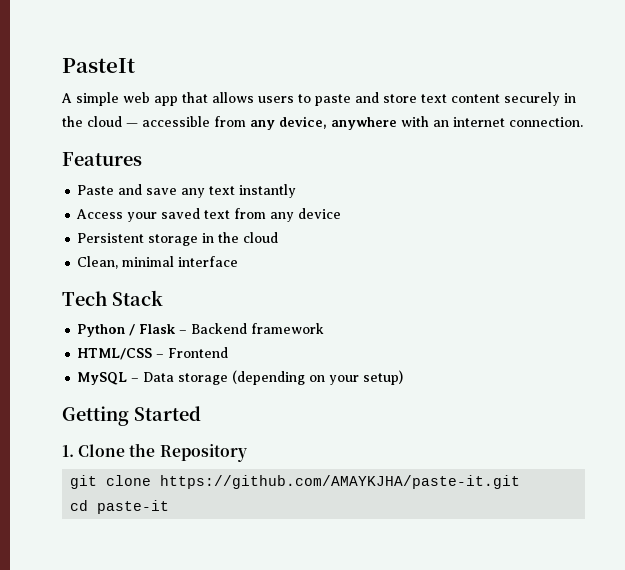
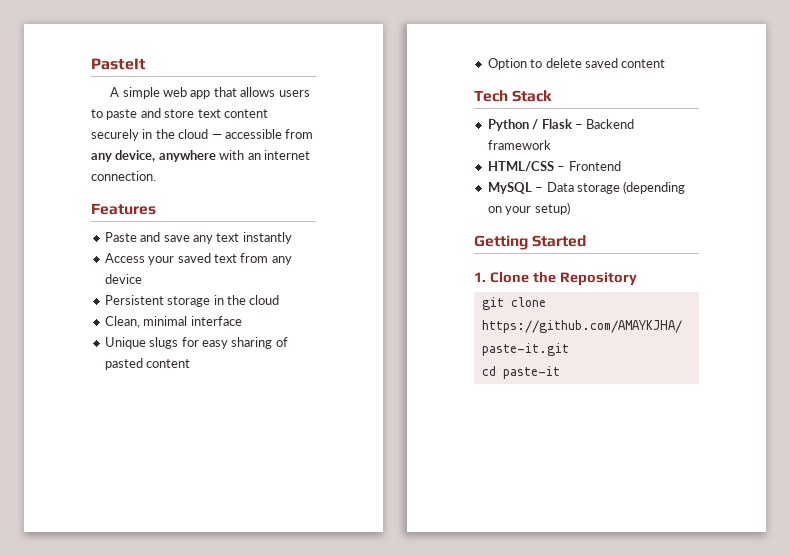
+ Unique slugs for easy sharing of pasted content
+ Option to delete saved content

